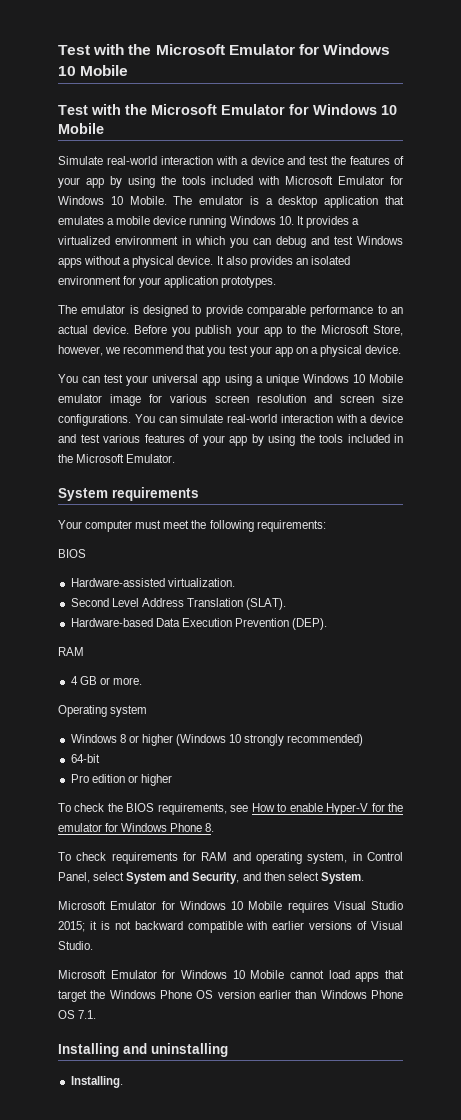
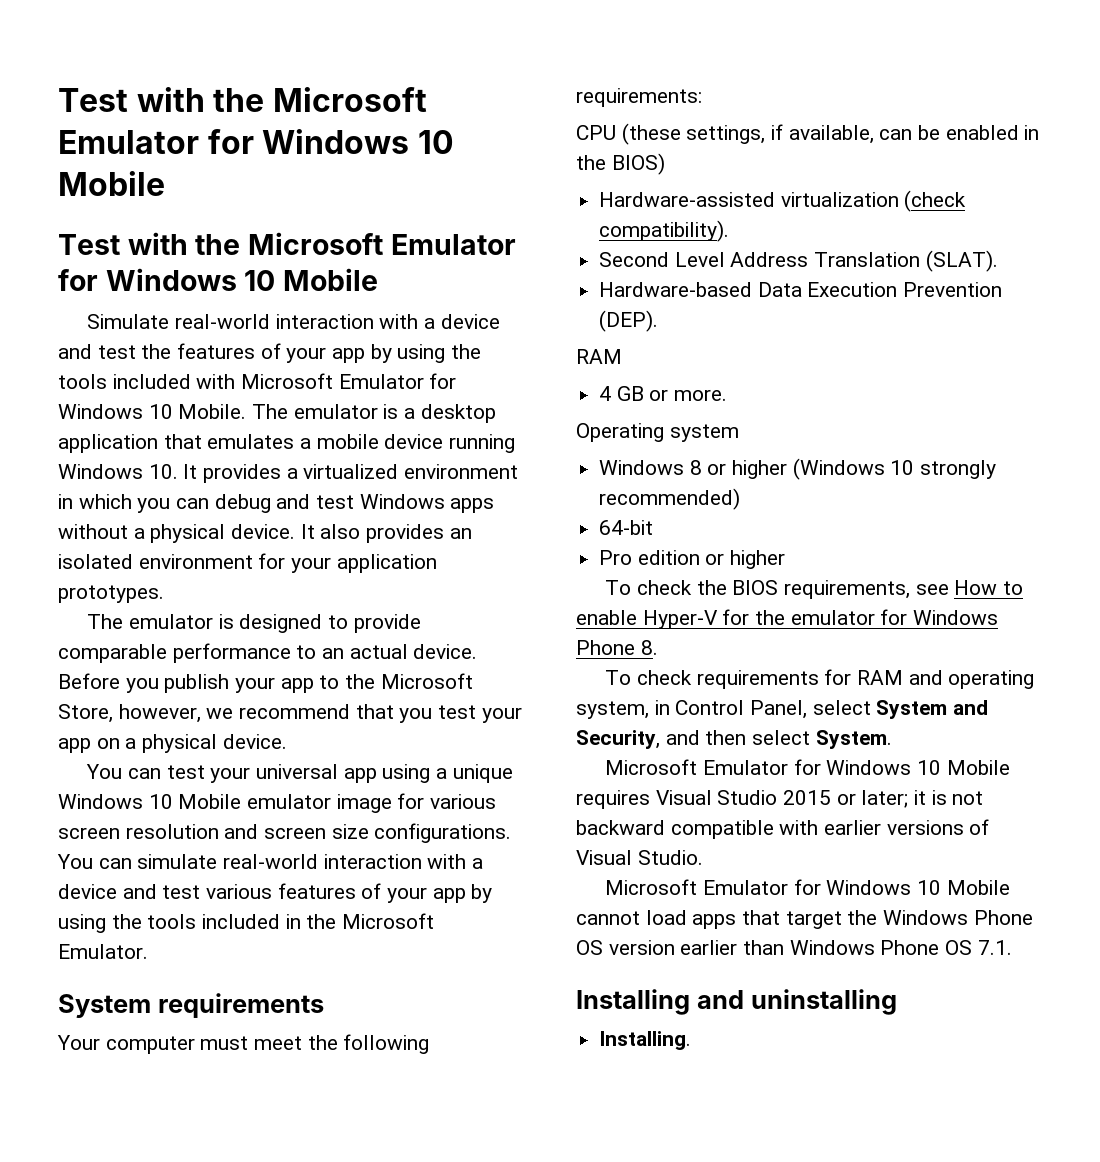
  Your computer must meet the following requirements:
- BIOS
- Hardware-assisted virtualization.
+ CPU (these settings, if available, can be enabled in the BIOS)
+ Hardware-assisted virtualization (check compatibility).
- Microsoft Emulator for Windows 10 Mobile requires Visual Studio 2015; it is not backward compatible with earlier versions of Visual Studio.
+ Microsoft Emulator for Windows 10 Mobile requires Visual Studio 2015 or later; it is not backward compatible with earlier versions of Visual Studio.

